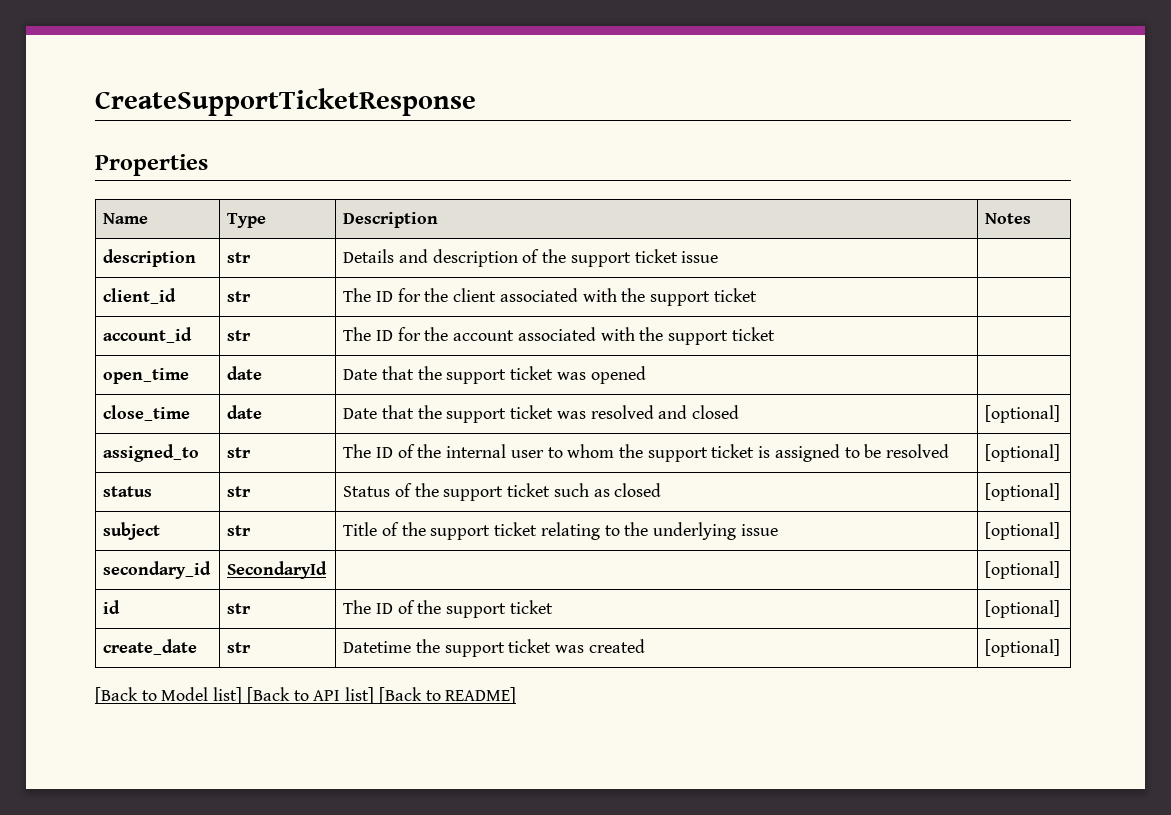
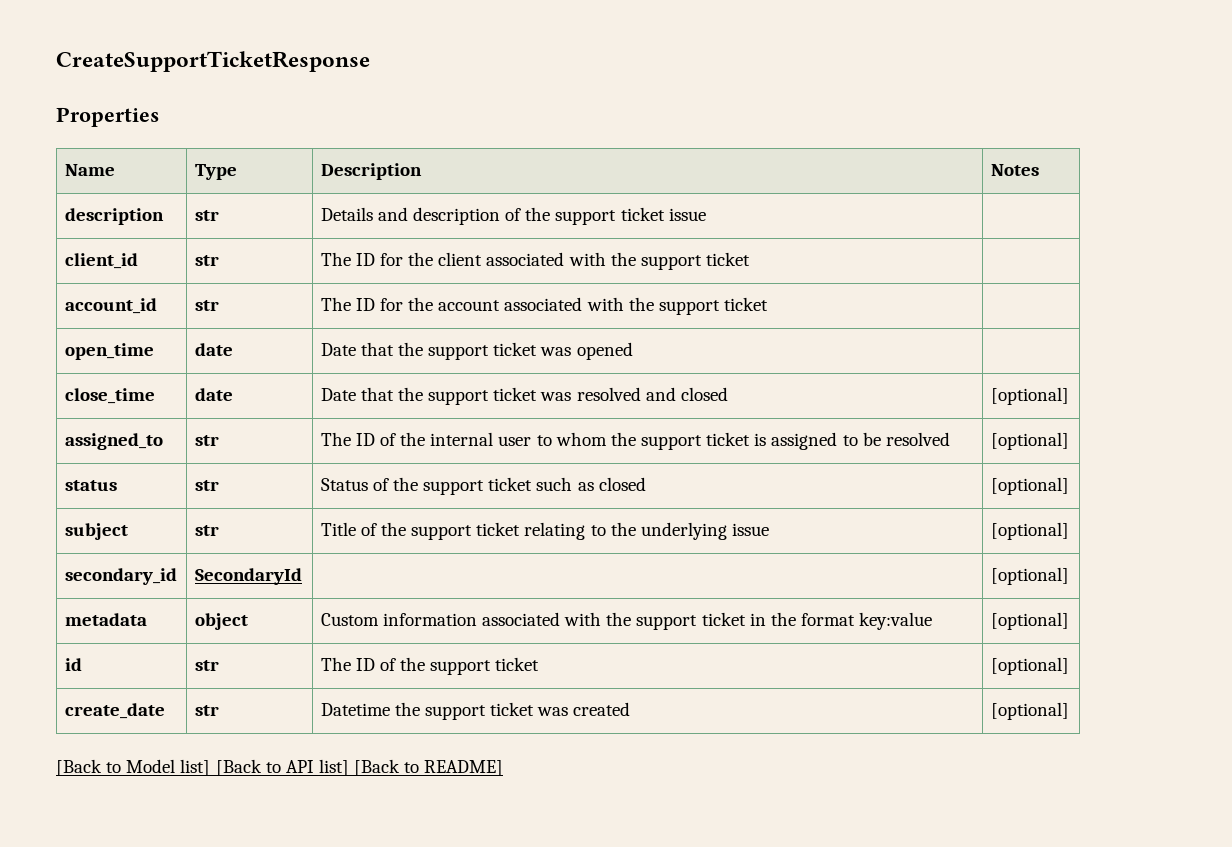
+ metadata | object | Custom information associated with the support ticket in the format key:value | [optional]

